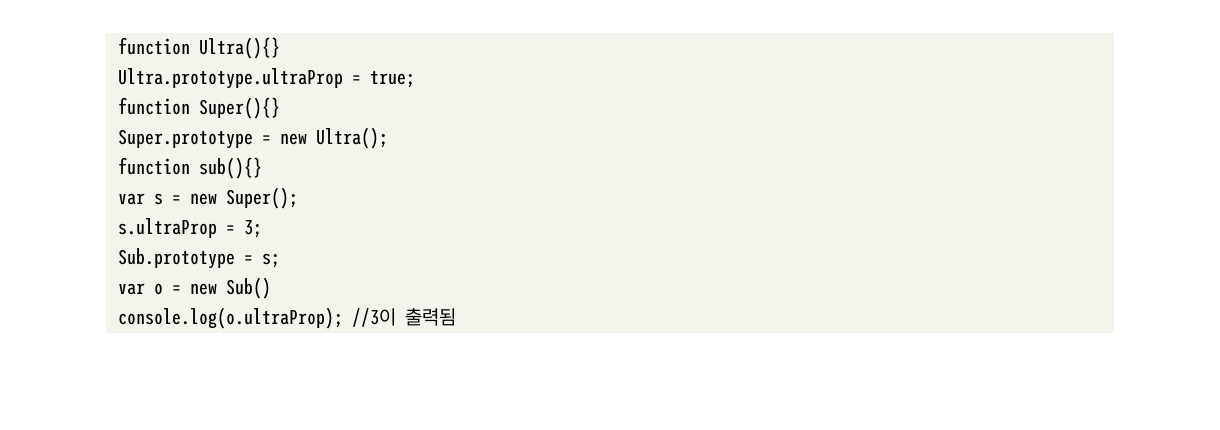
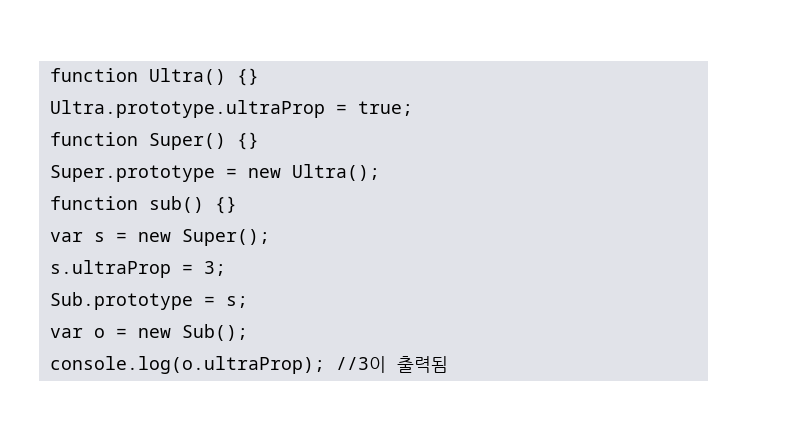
- function Ultra(){}
+ function Ultra() {}
- function Super(){}
+ function Super() {}
- function sub(){}
+ function sub() {}
- var o = new Sub()
+ var o = new Sub();

